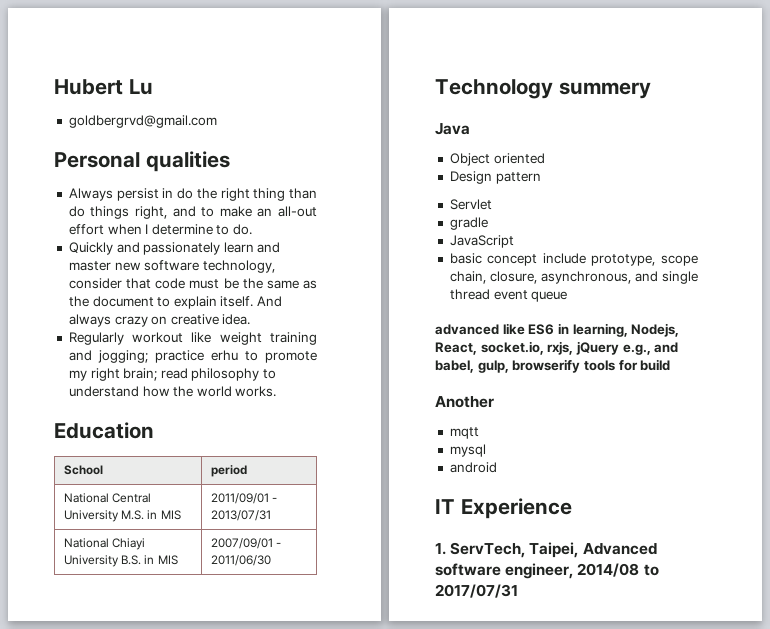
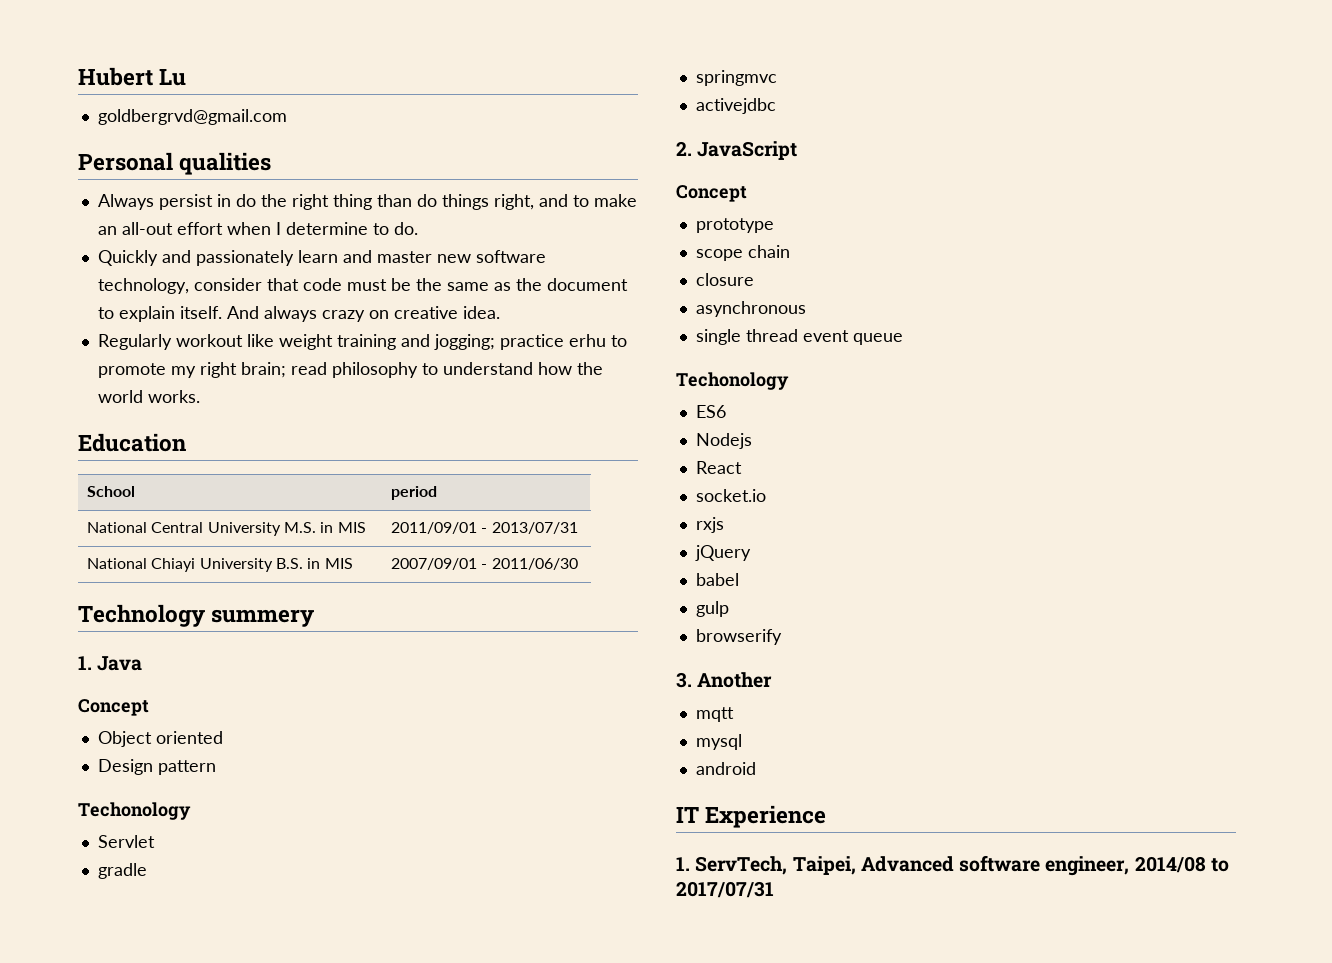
- Java
+ 1. Java
+ Concept
  Design pattern
+ Techonology
- JavaScript
- basic concept include prototype, scope chain, closure, asynchronous, and single thread event queue
- advanced like ES6 in learning, Nodejs, React, socket.io, rxjs, jQuery e.g., and babel, gulp, browserify tools for build
- Another
+ springmvc
+ activejdbc
+ 2. JavaScript
+ Concept
+ prototype
+ scope chain
+ closure
+ asynchronous
+ single thread event queue
+ Techonology
+ ES6
+ Nodejs
+ React
+ socket.io
+ rxjs
+ jQuery
+ babel
+ gulp
+ browserify
+ 3. Another

